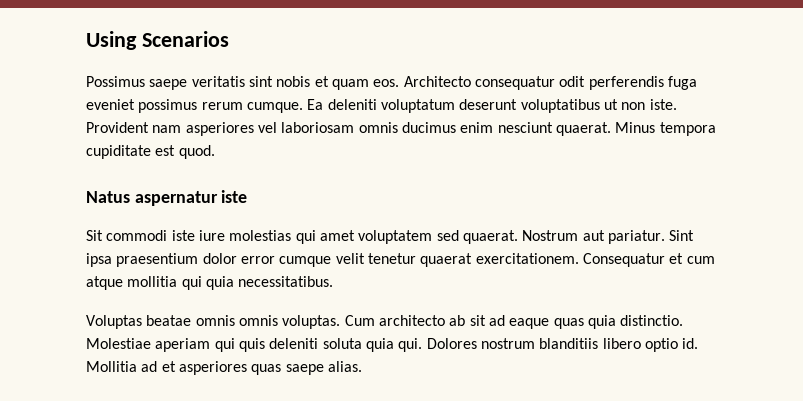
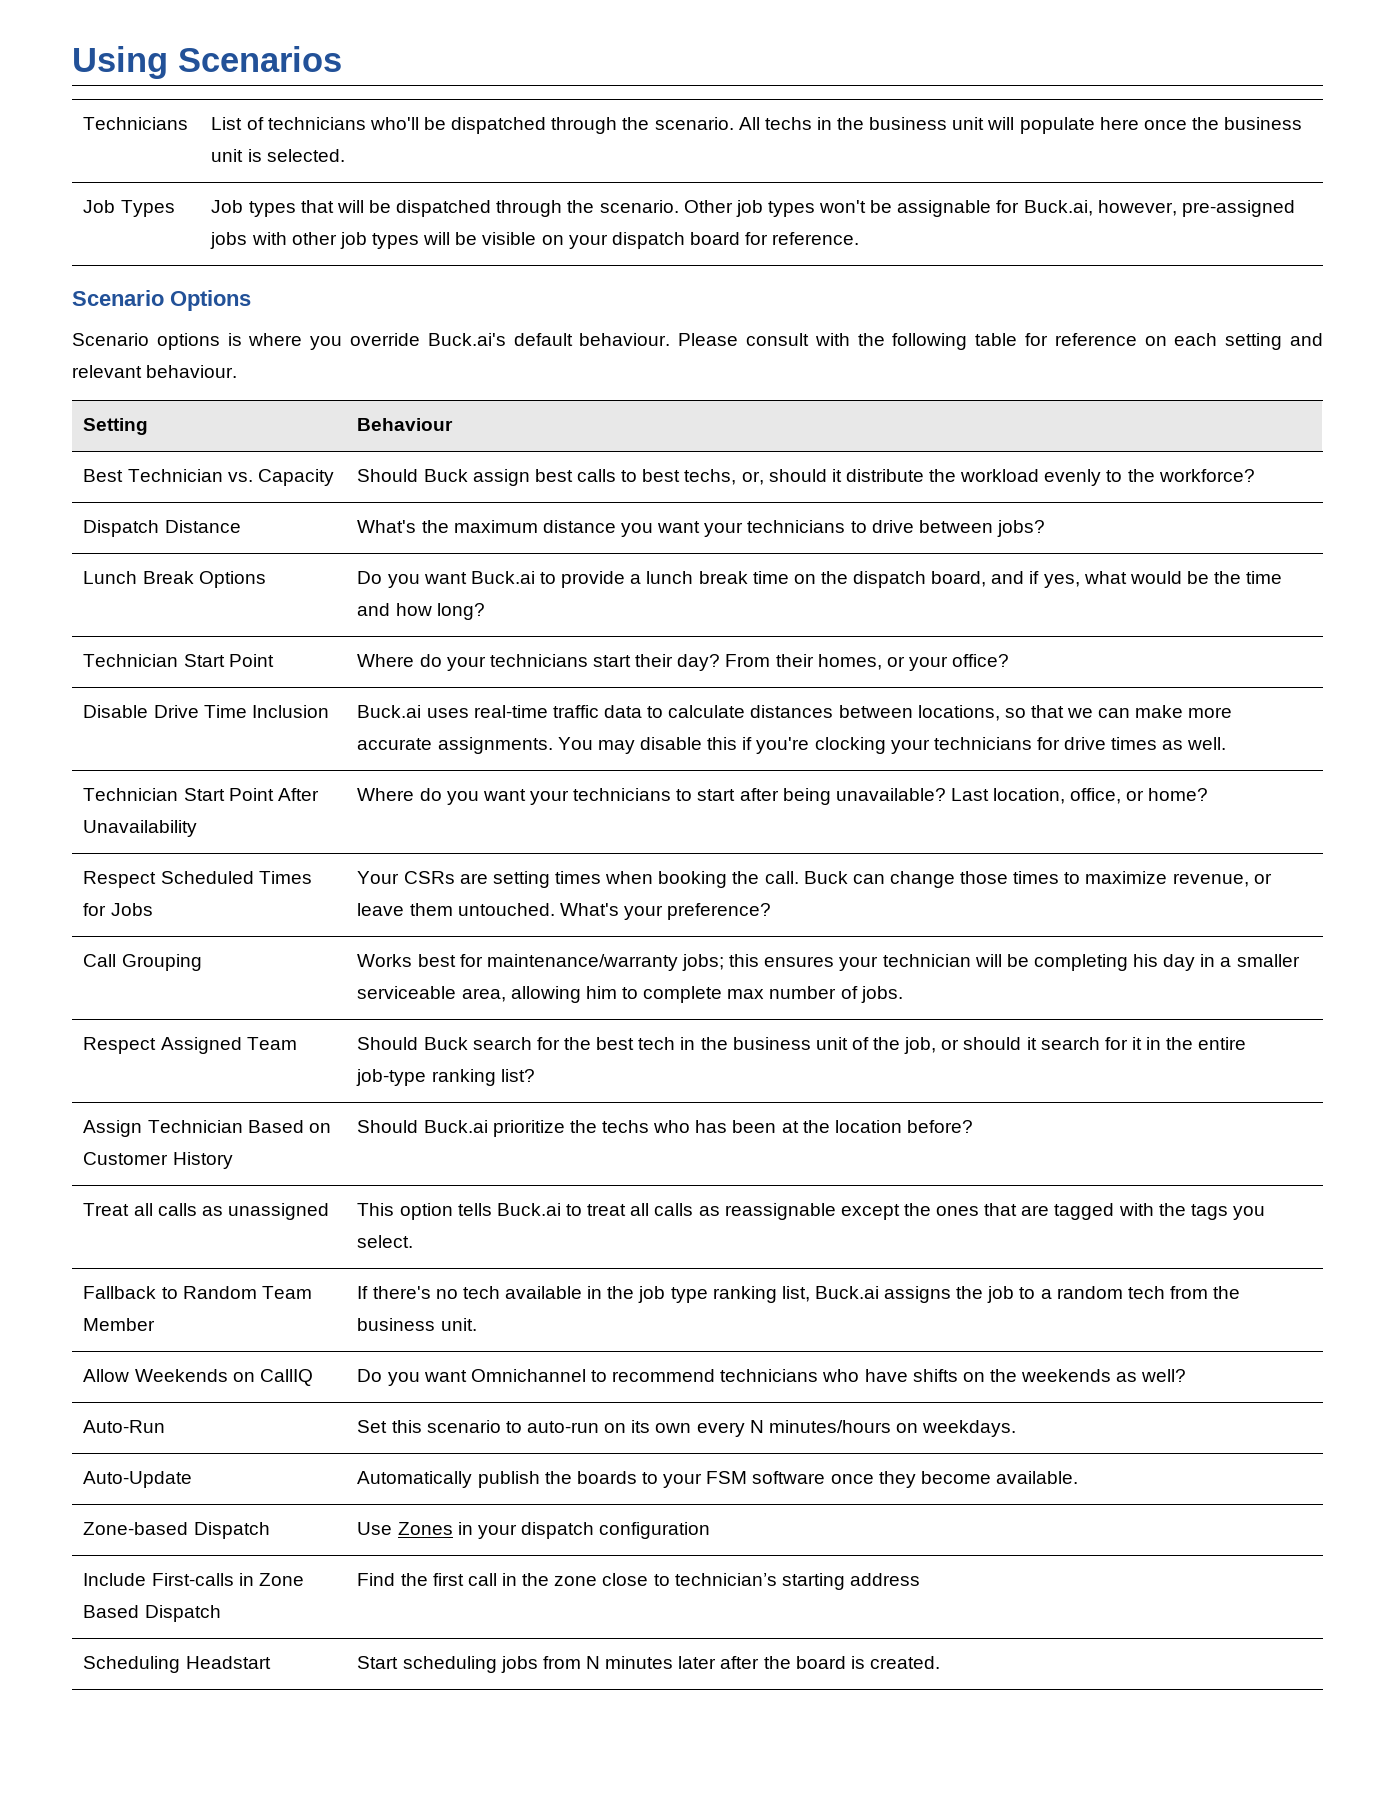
- Possimus saepe veritatis sint nobis et quam eos. Architecto consequatur odit perferendis fuga eveniet possimus rerum cumque. Ea deleniti voluptatum deserunt voluptatibus ut non iste. Provident nam asperiores vel laboriosam omnis ducimus enim nesciunt quaerat. Minus tempora cupiditate est quod.
- Natus aspernatur iste
- Sit commodi iste iure molestias qui amet voluptatem sed quaerat. Nostrum aut pariatur. Sint ipsa praesentium dolor error cumque velit tenetur quaerat exercitationem. Consequatur et cum atque mollitia qui quia necessitatibus.
- Voluptas beatae omnis omnis voluptas. Cum architecto ab sit ad eaque quas quia distinctio. Molestiae aperiam qui quis deleniti soluta quia qui. Dolores nostrum blanditiis libero optio id. Mollitia ad et asperiores quas saepe alias.
+ Technicians | List of technicians who'll be dispatched through the scenario. All techs in the business unit will populate here once the business unit is selected.
+ Job Types | Job types that will be dispatched through the scenario. Other job types won't be assignable for Buck.ai, however, pre-assigned jobs with other job types will be visible on your dispatch board for reference.
+ Scenario Options
+ Scenario options is where you override Buck.ai's default behaviour. Please consult with the following table for reference on each setting and relevant behaviour.
+ Setting | Behaviour
+ Best Technician vs. Capacity | Should Buck assign best calls to best techs, or, should it distribute the workload evenly to the workforce?
+ Dispatch Distance | What's the maximum distance you want your technicians to drive between jobs?
+ Lunch Break Options | Do you want Buck.ai to provide a lunch break time on the dispatch board, and if yes, what would be the time and how long?
+ Technician Start Point | Where do your technicians start their day? From their homes, or your office?
+ Disable Drive Time Inclusion | Buck.ai uses real-time traffic data to calculate distances between locations, so that we can make more accurate assignments. You may disable this if you're clocking your technicians for drive times as well.
+ Technician Start Point After Unavailability | Where do you want your technicians to start after being unavailable? Last location, office, or home?
+ Respect Scheduled Times for Jobs | Your CSRs are setting times when booking the call. Buck can change those times to maximize revenue, or leave them untouched. What's your preference?
+ Call Grouping | Works best for maintenance/warranty jobs; this ensures your technician will be completing his day in a smaller serviceable area, allowing him to complete max number of jobs.
+ Respect Assigned Team | Should Buck search for the best tech in the business unit of the job, or should it search for it in the entire job-type ranking list?
+ Assign Technician Based on Customer History | Should Buck.ai prioritize the techs who has been at the location before?
+ Treat all calls as unassigned | This option tells Buck.ai to treat all calls as reassignable except the ones that are tagged with the tags you select.
+ Fallback to Random Team Member | If there's no tech available in the job type ranking list, Buck.ai assigns the job to a random tech from the business unit.
+ Allow Weekends on CallIQ | Do you want Omnichannel to recommend technicians who have shifts on the weekends as well?
+ Auto-Run | Set this scenario to auto-run on its own every N minutes/hours on weekdays.
+ Auto-Update | Automatically publish the boards to your FSM software once they become available.
+ Zone-based Dispatch | Use Zones in your dispatch configuration
+ Include First-calls in Zone Based Dispatch | Find the first call in the zone close to technician’s starting address
+ Scheduling Headstart | Start scheduling jobs from N minutes later after the board is created.

